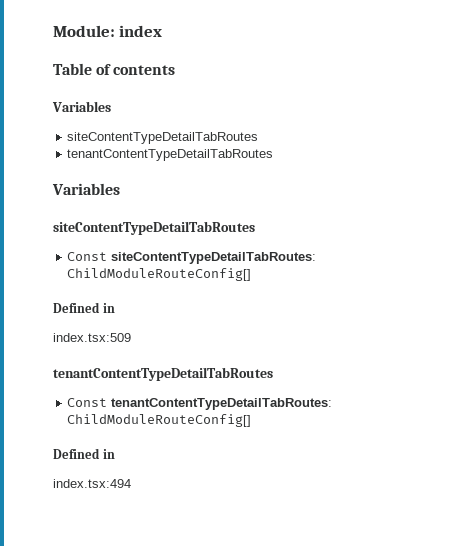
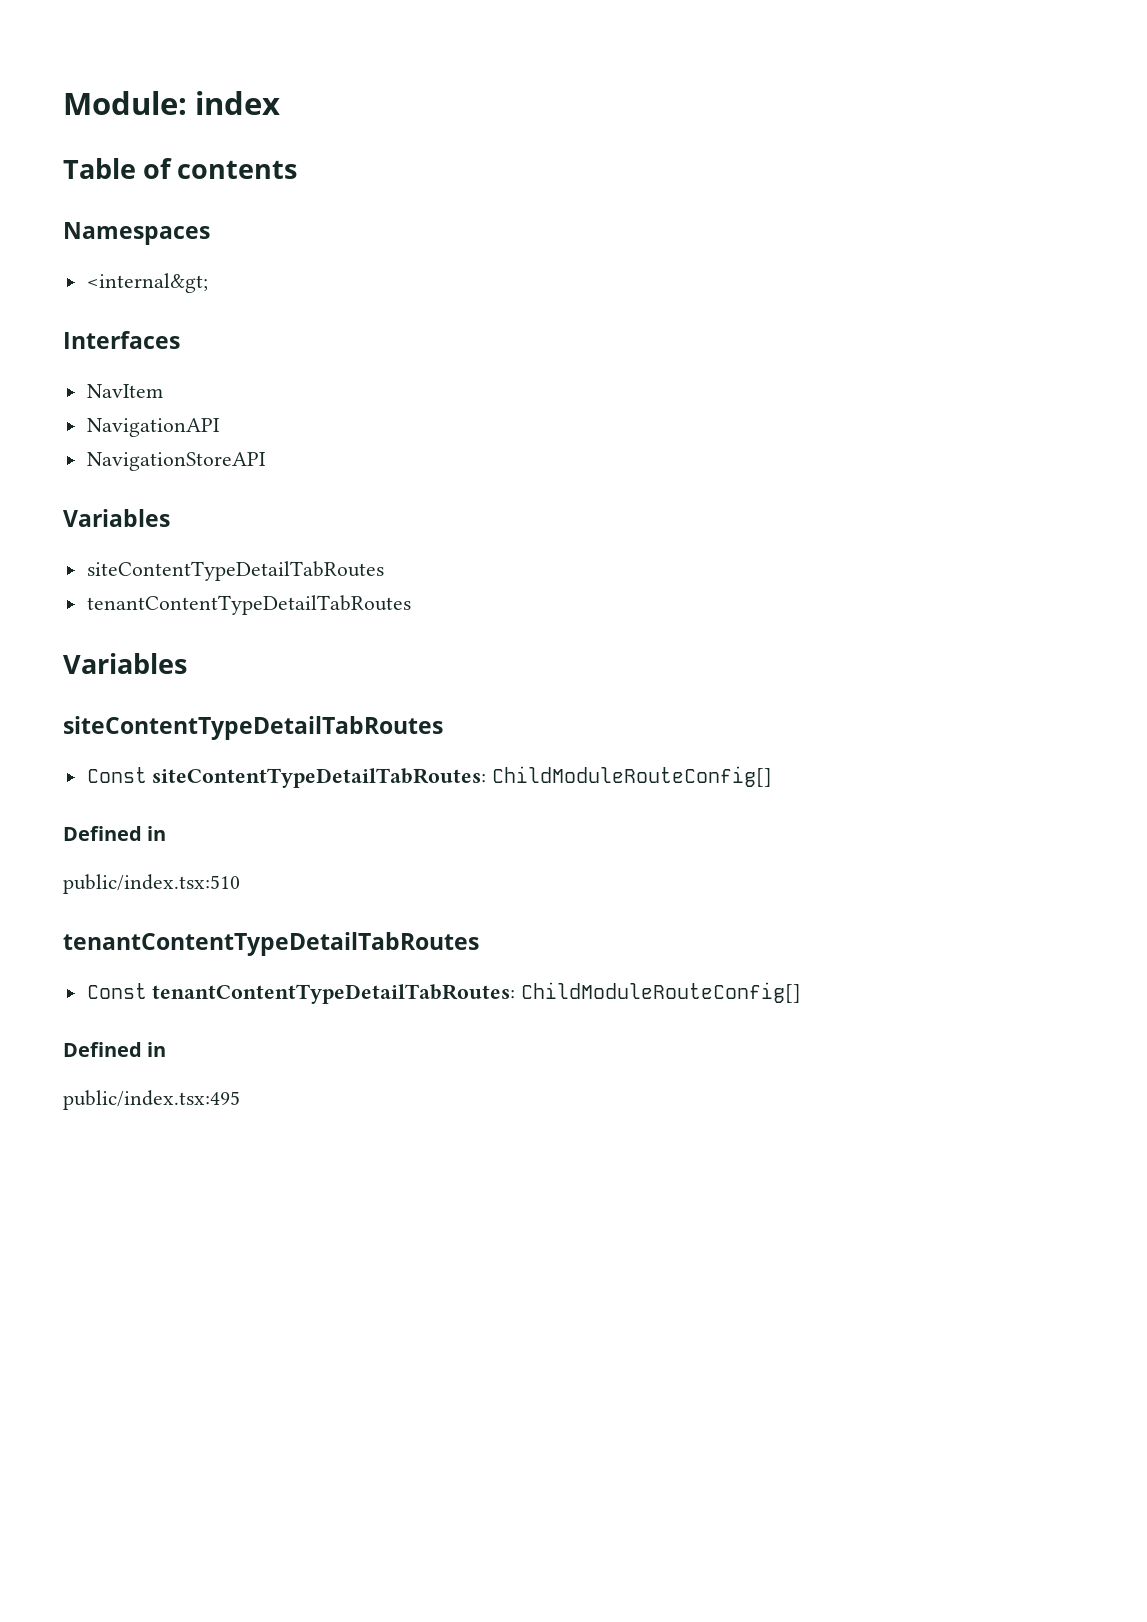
+ Namespaces
+ <internal&gt;
+ Interfaces
+ NavItem
+ NavigationAPI
+ NavigationStoreAPI
- index.tsx:509
+ public/index.tsx:510
- index.tsx:494
+ public/index.tsx:495

